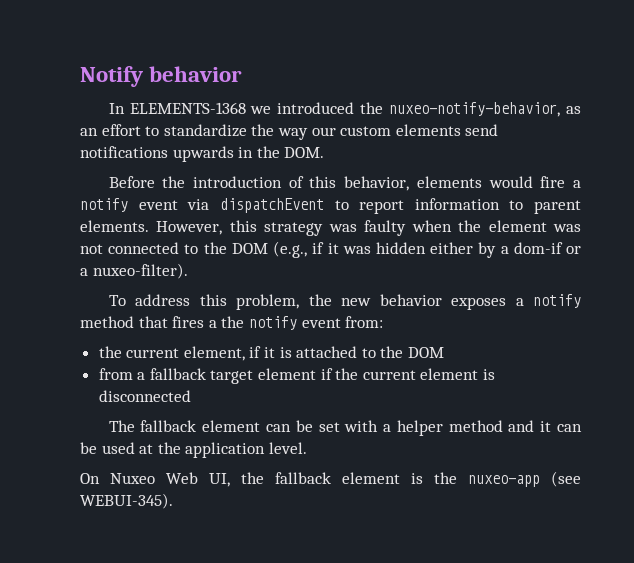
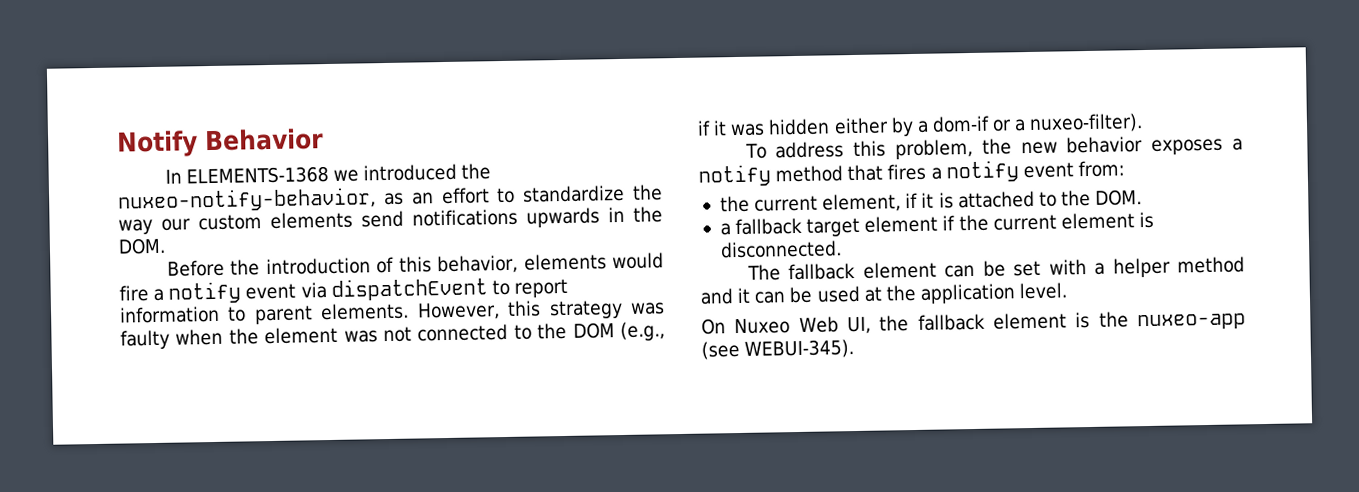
- Notify behavior
+ Notify Behavior
- To address this problem, the new behavior exposes a notify method that fires a the notify event from:
+ To address this problem, the new behavior exposes a notify method that fires a notify event from:
- the current element, if it is attached to the DOM
- from a fallback target element if the current element is disconnected
+ the current element, if it is attached to the DOM.
+ a fallback target element if the current element is disconnected.

